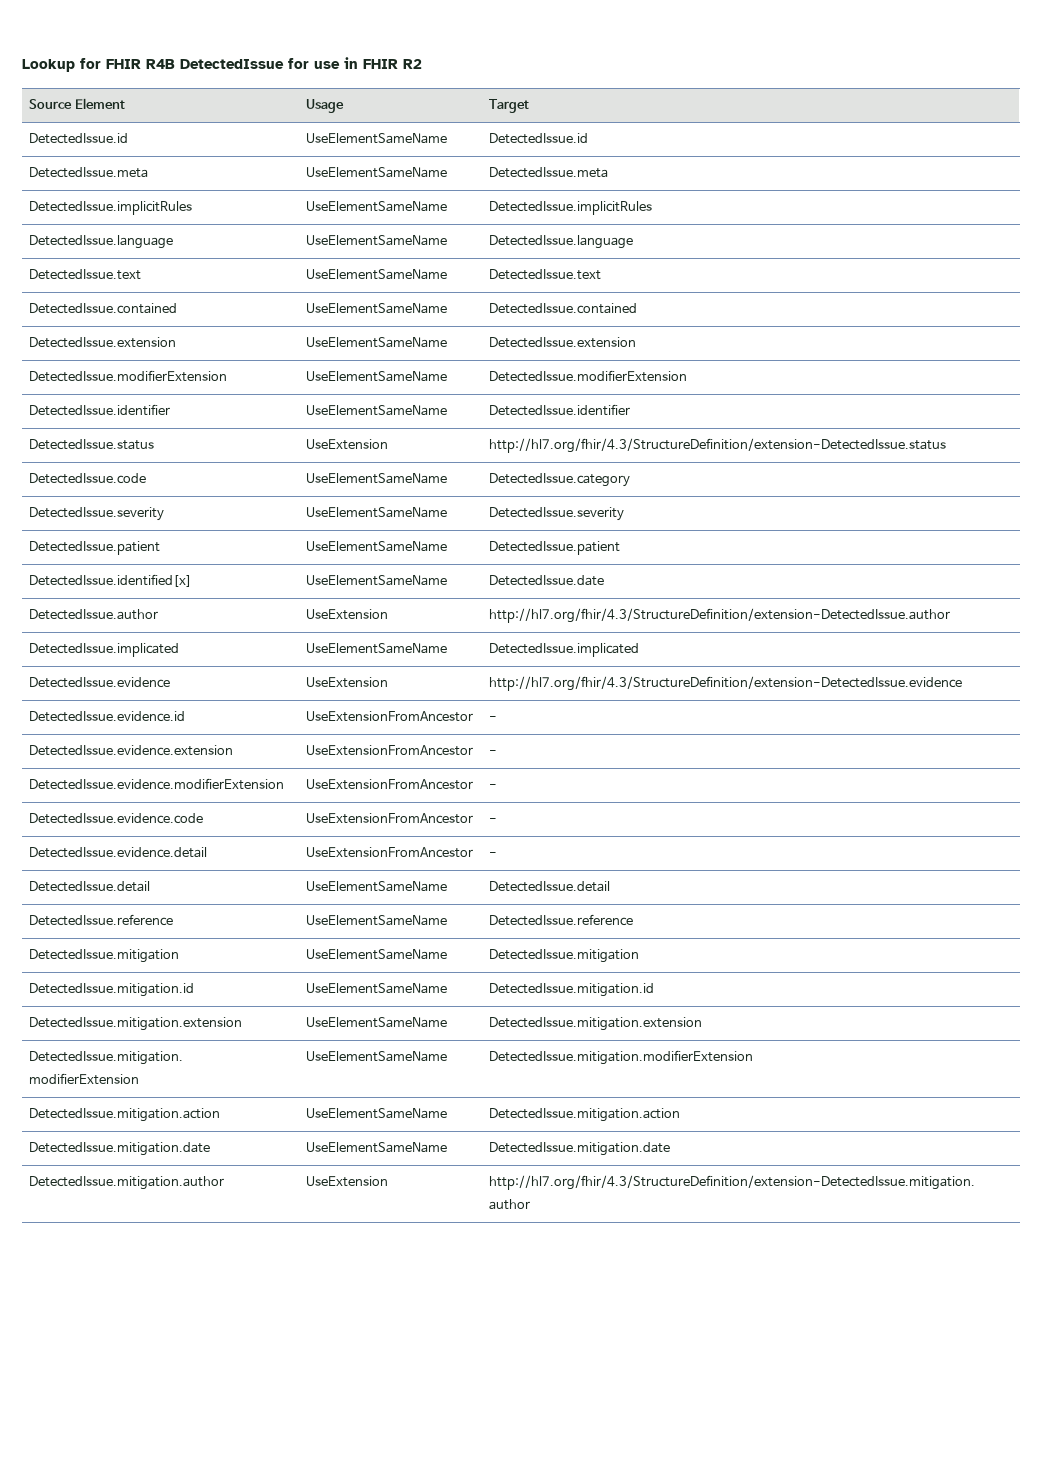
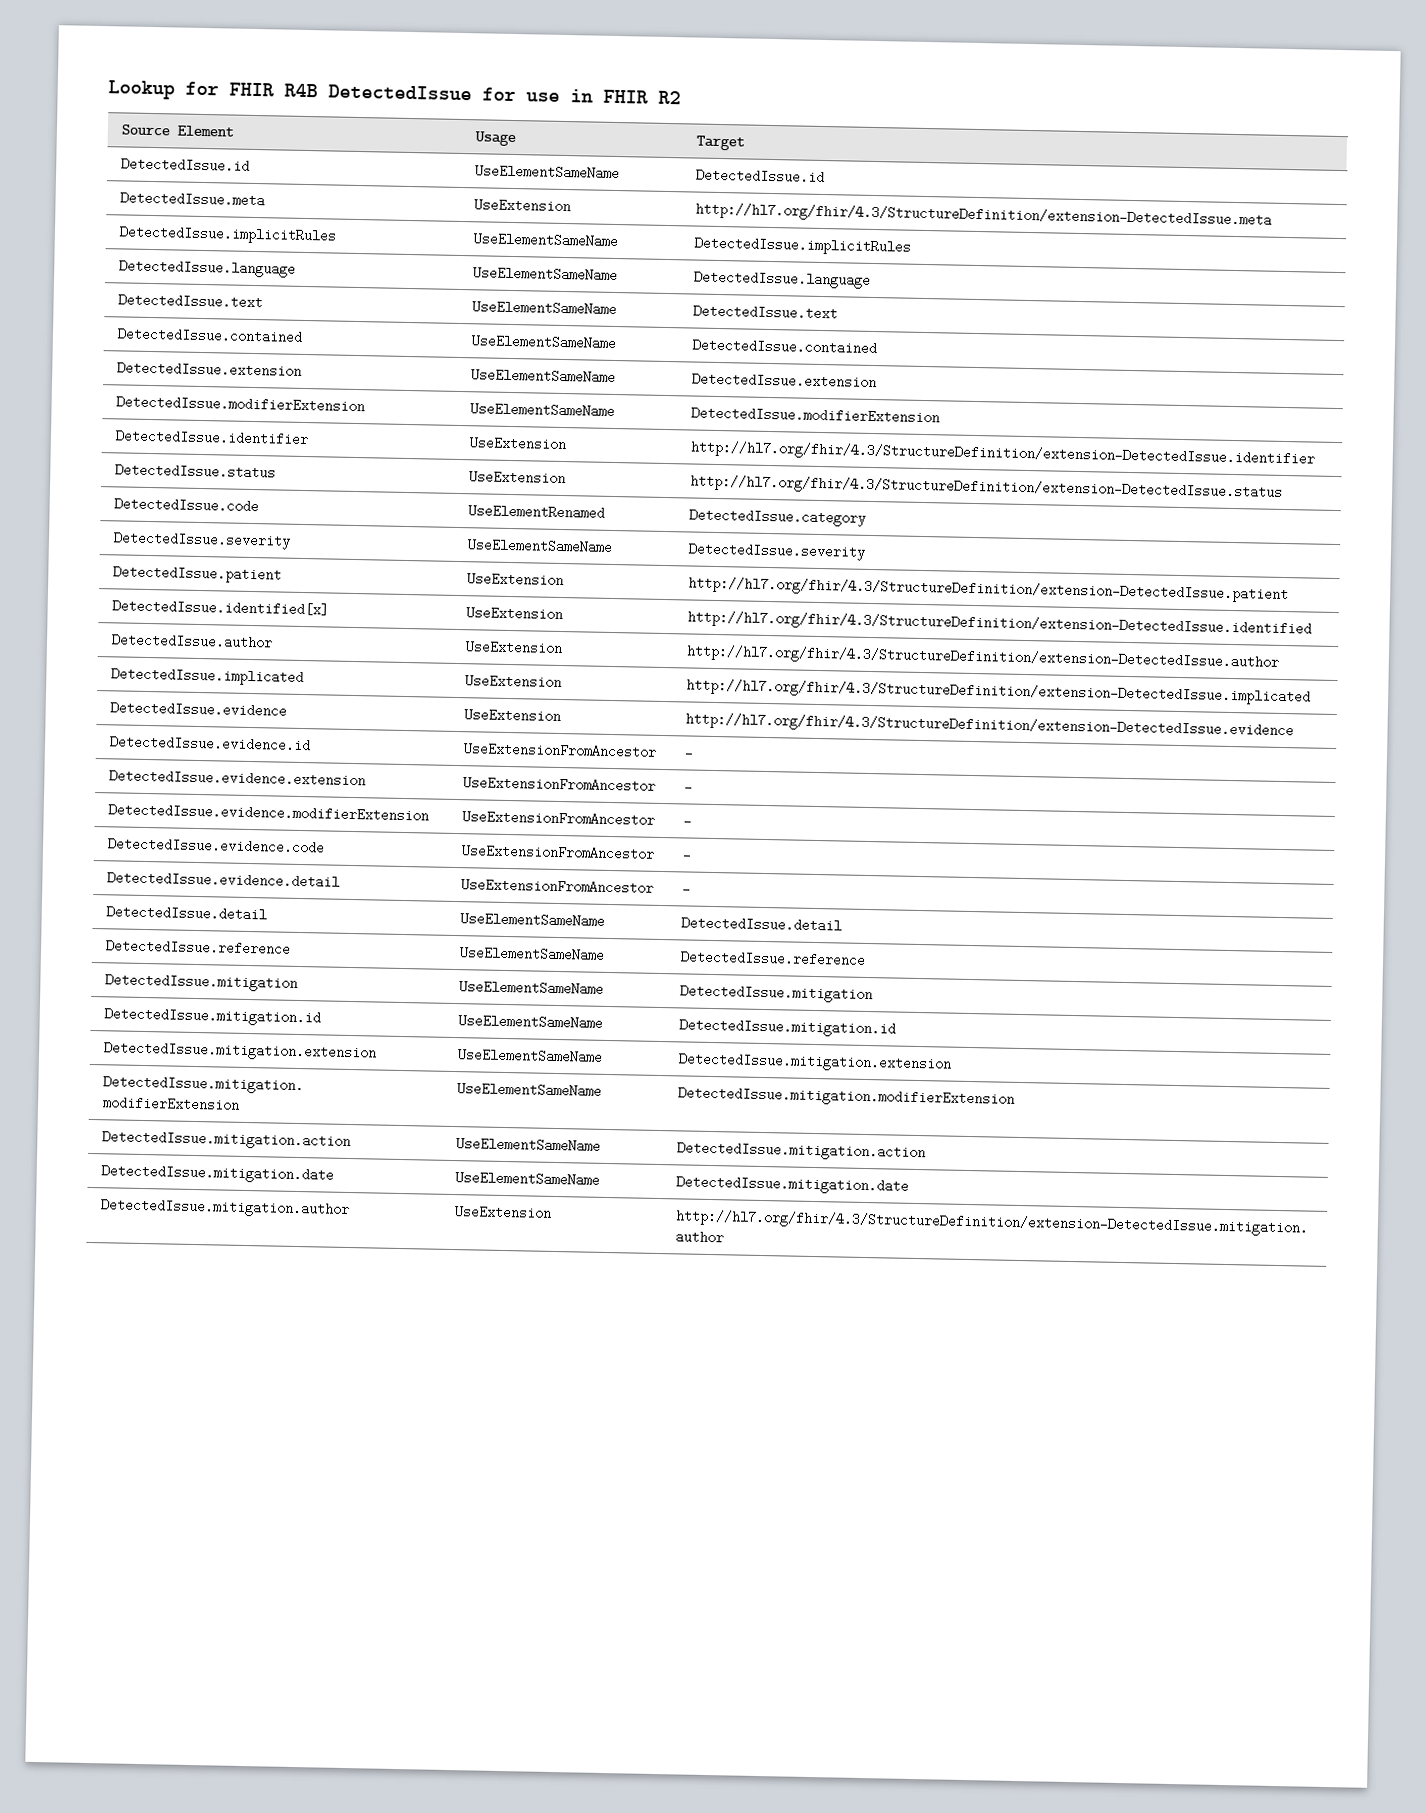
- DetectedIssue.meta | UseElementSameName | DetectedIssue.meta
+ DetectedIssue.meta | UseExtension | http://hl7.org/fhir/4.3/StructureDefinition/extension-DetectedIssue.meta
- DetectedIssue.identifier | UseElementSameName | DetectedIssue.identifier
+ DetectedIssue.identifier | UseExtension | http://hl7.org/fhir/4.3/StructureDefinition/extension-DetectedIssue.identifier
- DetectedIssue.code | UseElementSameName | DetectedIssue.category
+ DetectedIssue.code | UseElementRenamed | DetectedIssue.category
- DetectedIssue.patient | UseElementSameName | DetectedIssue.patient
+ DetectedIssue.patient | UseExtension | http://hl7.org/fhir/4.3/StructureDefinition/extension-DetectedIssue.patient
- DetectedIssue.identified[x] | UseElementSameName | DetectedIssue.date
+ DetectedIssue.identified[x] | UseExtension | http://hl7.org/fhir/4.3/StructureDefinition/extension-DetectedIssue.identified
- DetectedIssue.implicated | UseElementSameName | DetectedIssue.implicated
+ DetectedIssue.implicated | UseExtension | http://hl7.org/fhir/4.3/StructureDefinition/extension-DetectedIssue.implicated

